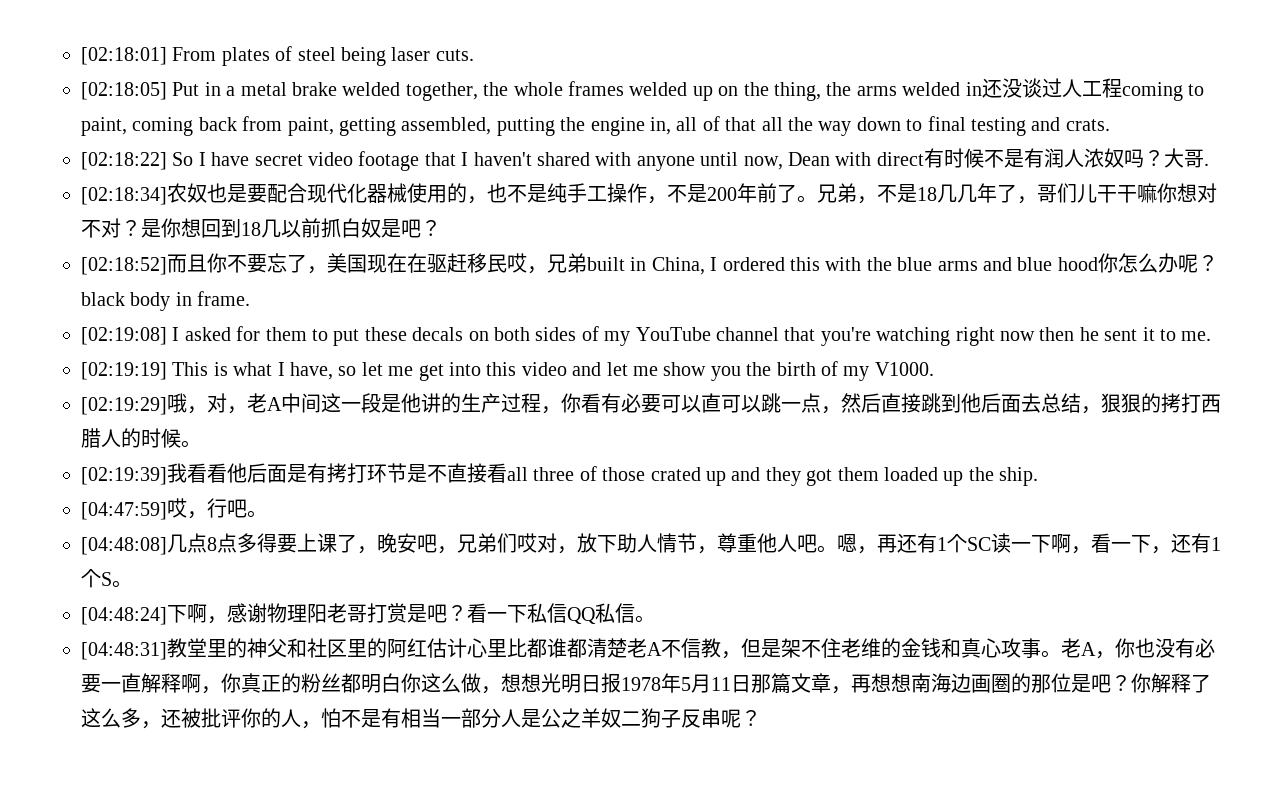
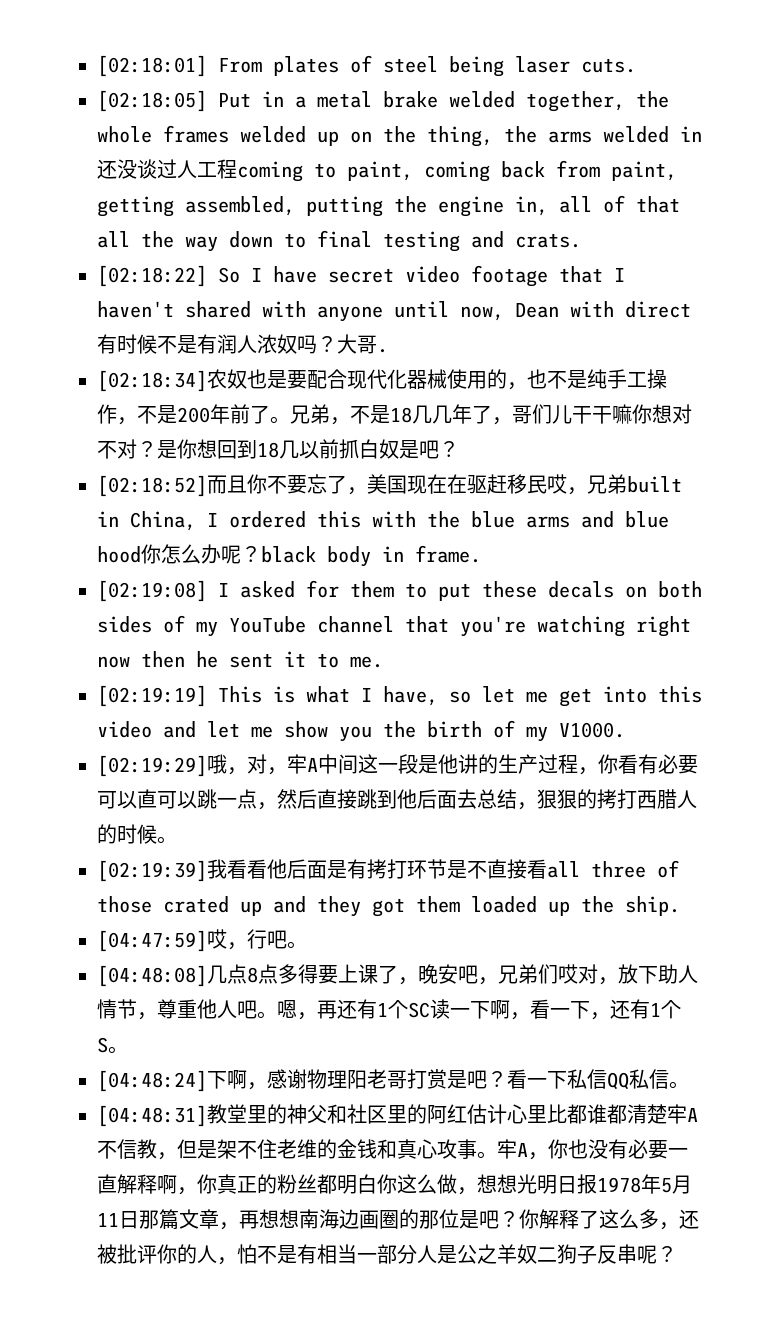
- [02:19:29]哦，对，老A中间这一段是他讲的生产过程，你看有必要可以直可以跳一点，然后直接跳到他后面去总结，狠狠的拷打西腊人的时候。
+ [02:19:29]哦，对，牢A中间这一段是他讲的生产过程，你看有必要可以直可以跳一点，然后直接跳到他后面去总结，狠狠的拷打西腊人的时候。
- [04:48:31]教堂里的神父和社区里的阿红估计心里比都谁都清楚老A不信教，但是架不住老维的金钱和真心攻事。
+ [04:48:31]教堂里的神父和社区里的阿红估计心里比都谁都清楚牢A不信教，但是架不住老维的金钱和真心攻事。
- 老A，你也没有必要一直解释啊，你真正的粉丝都明白你这么做，想想光明日报1978年5月11日那篇文章，再想想南海边画圈的那位是吧？
+ 牢A，你也没有必要一直解释啊，你真正的粉丝都明白你这么做，想想光明日报1978年5月11日那篇文章，再想想南海边画圈的那位是吧？

